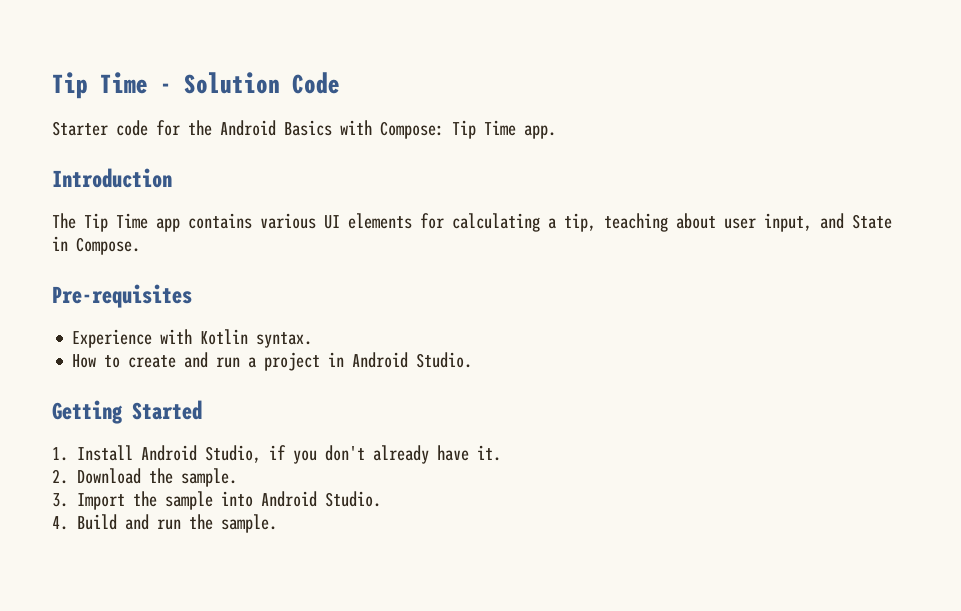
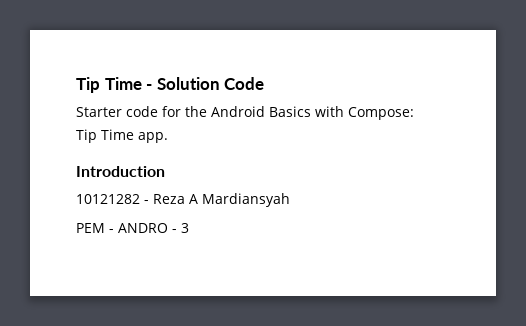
- The Tip Time app contains various UI elements for calculating a tip, teaching about user input, and State in Compose.
- Pre-requisites
- Experience with Kotlin syntax.
- How to create and run a project in Android Studio.
- Getting Started
- 1. Install Android Studio, if you don't already have it.
- 2. Download the sample.
- 3. Import the sample into Android Studio.
- 4. Build and run the sample.
+ 10121282 - Reza A Mardiansyah
+ PEM - ANDRO - 3

